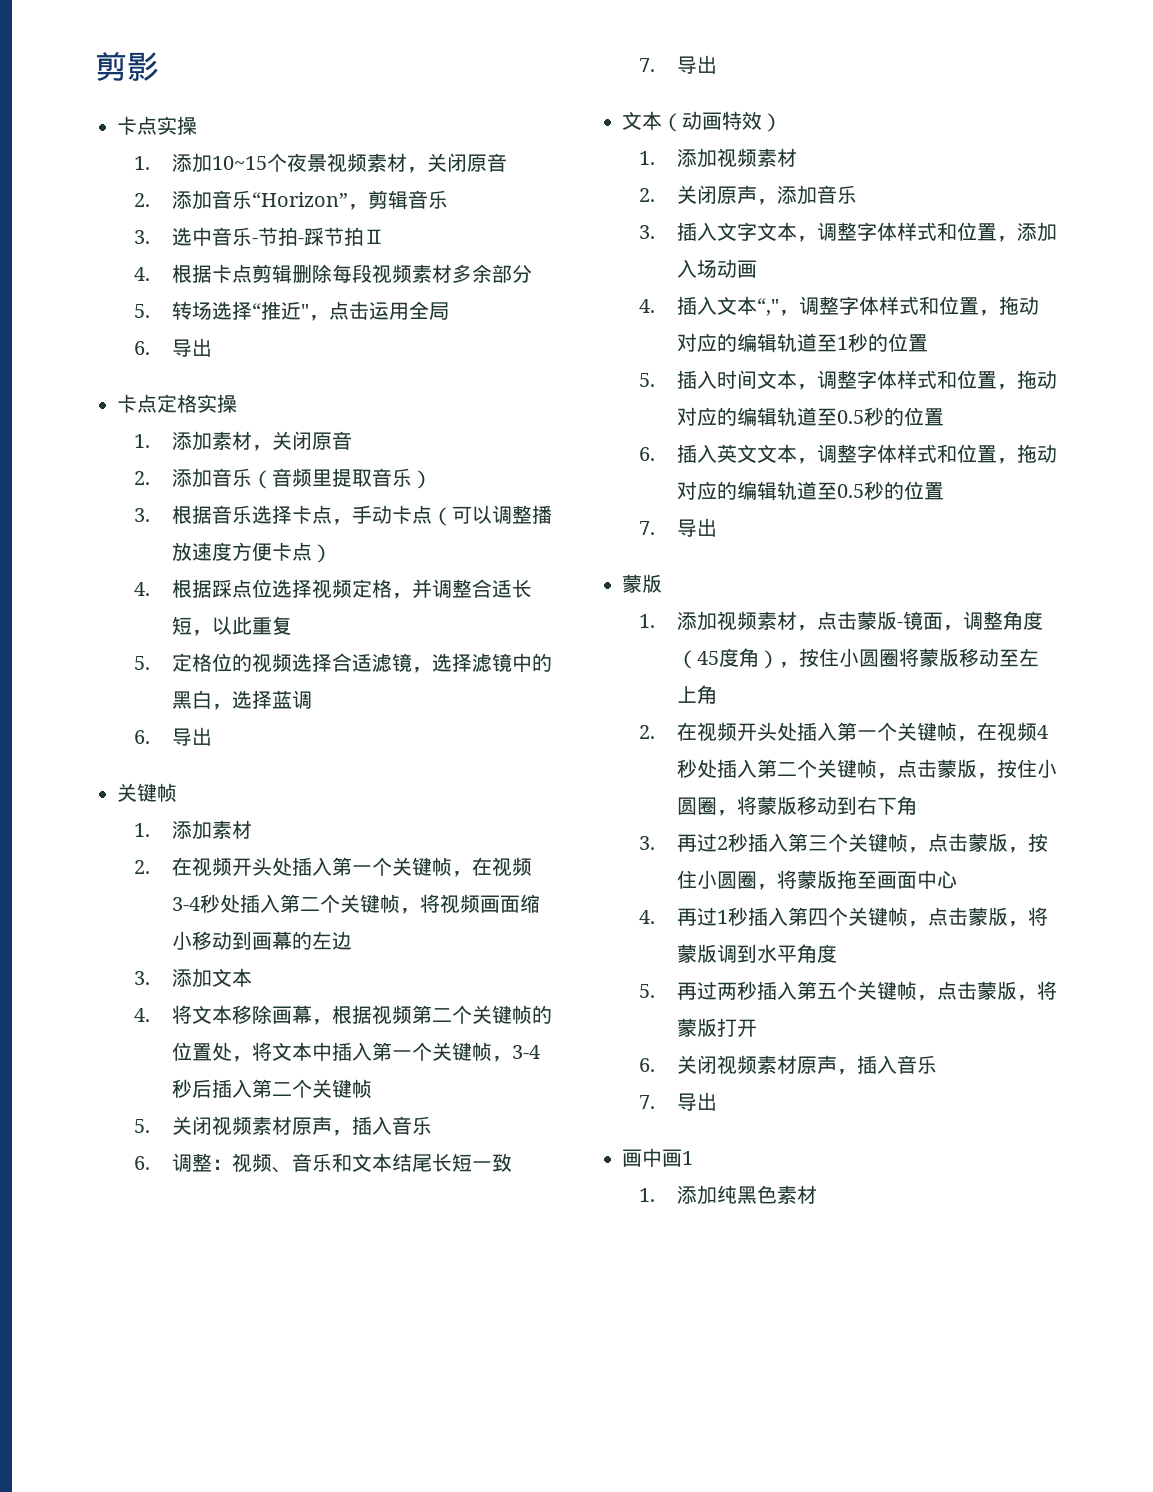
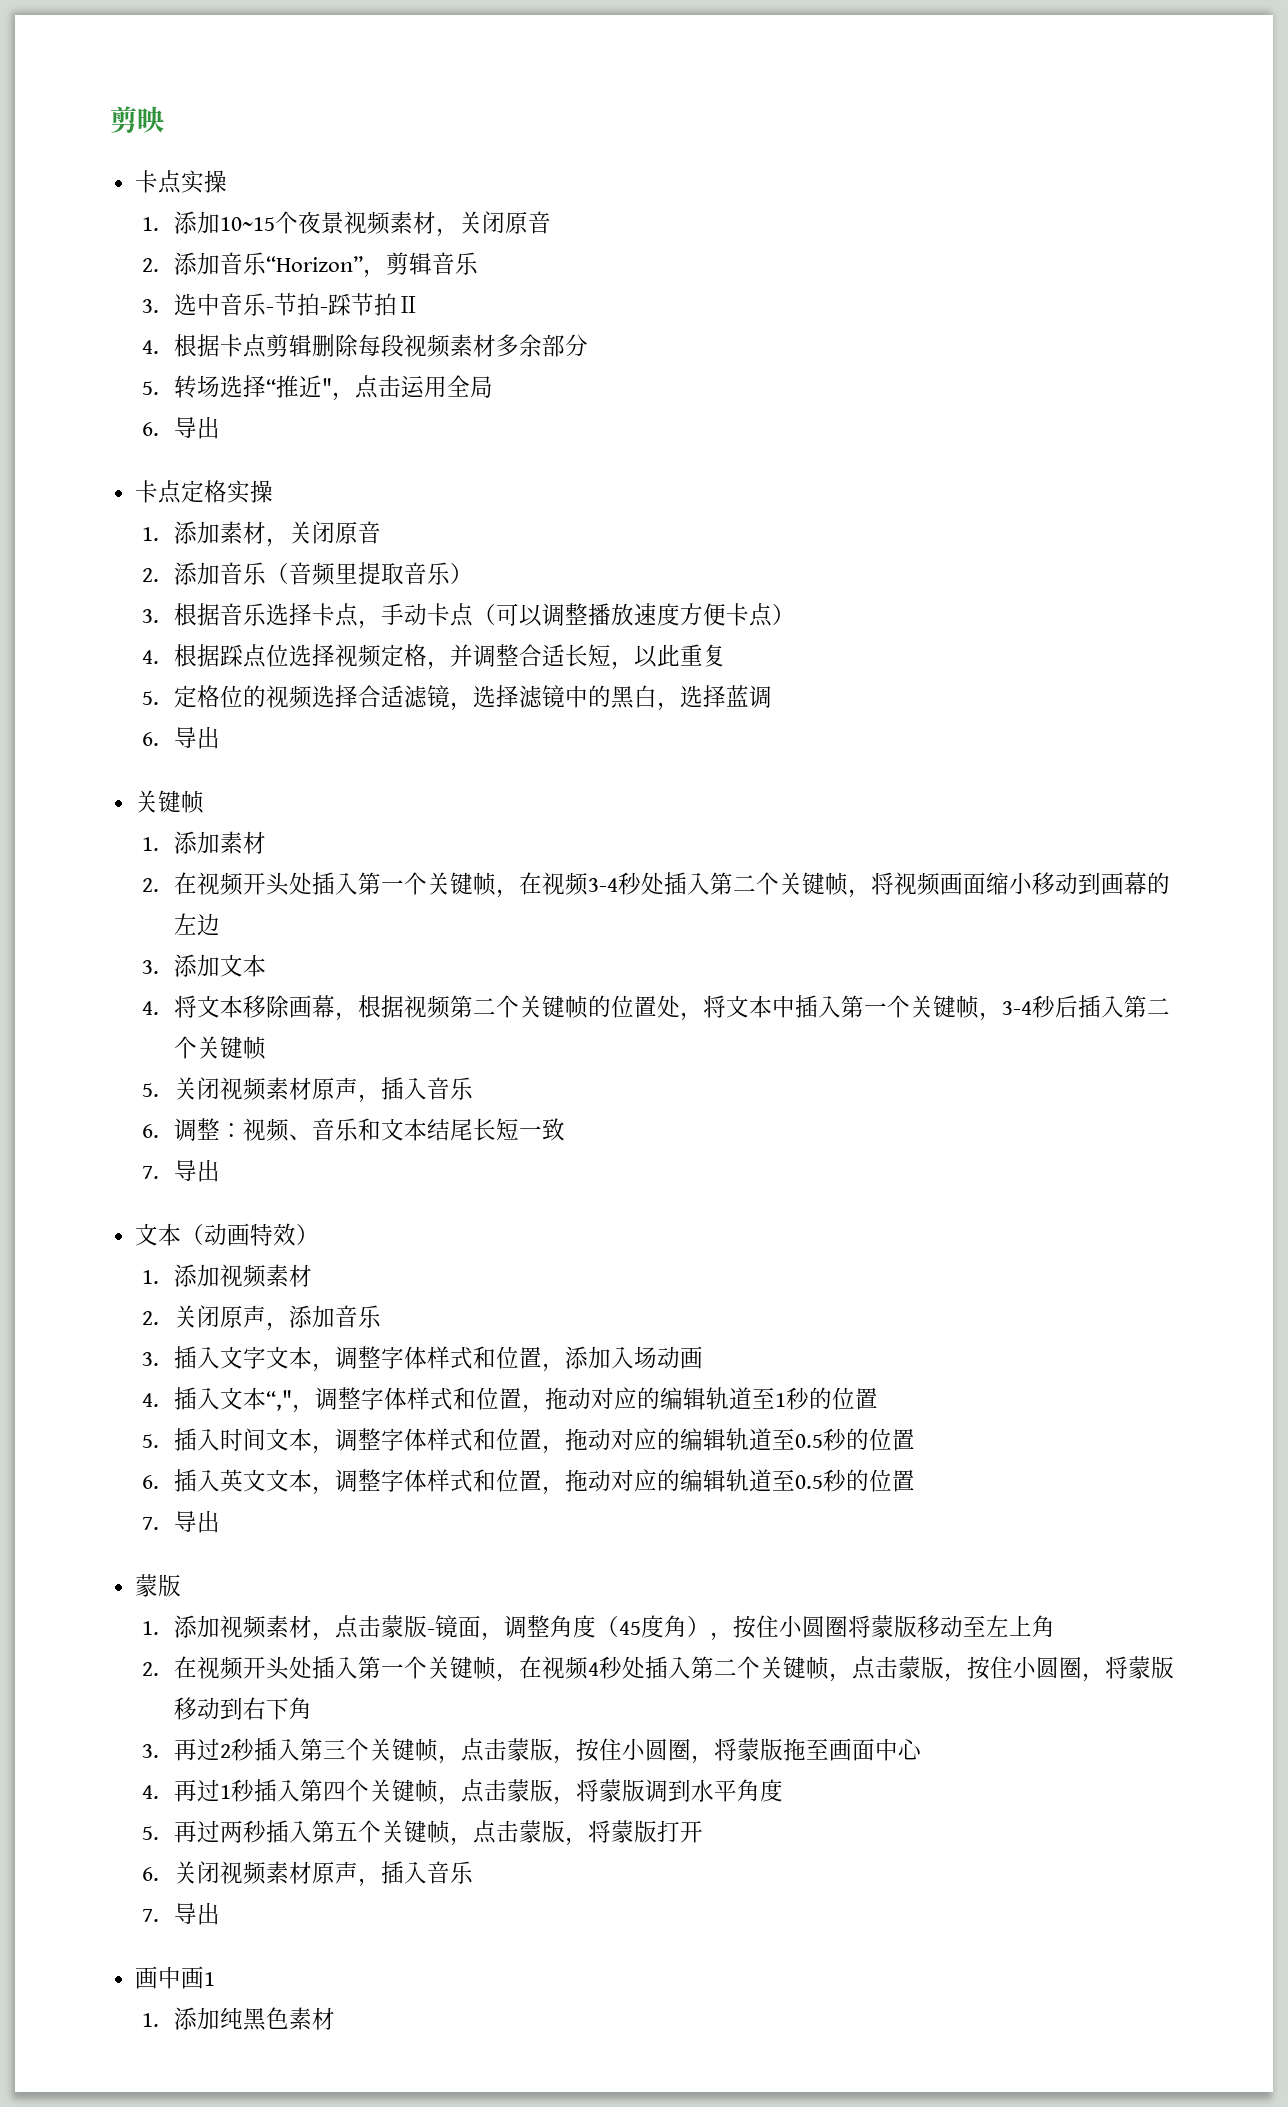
- 剪影
+ 剪映

